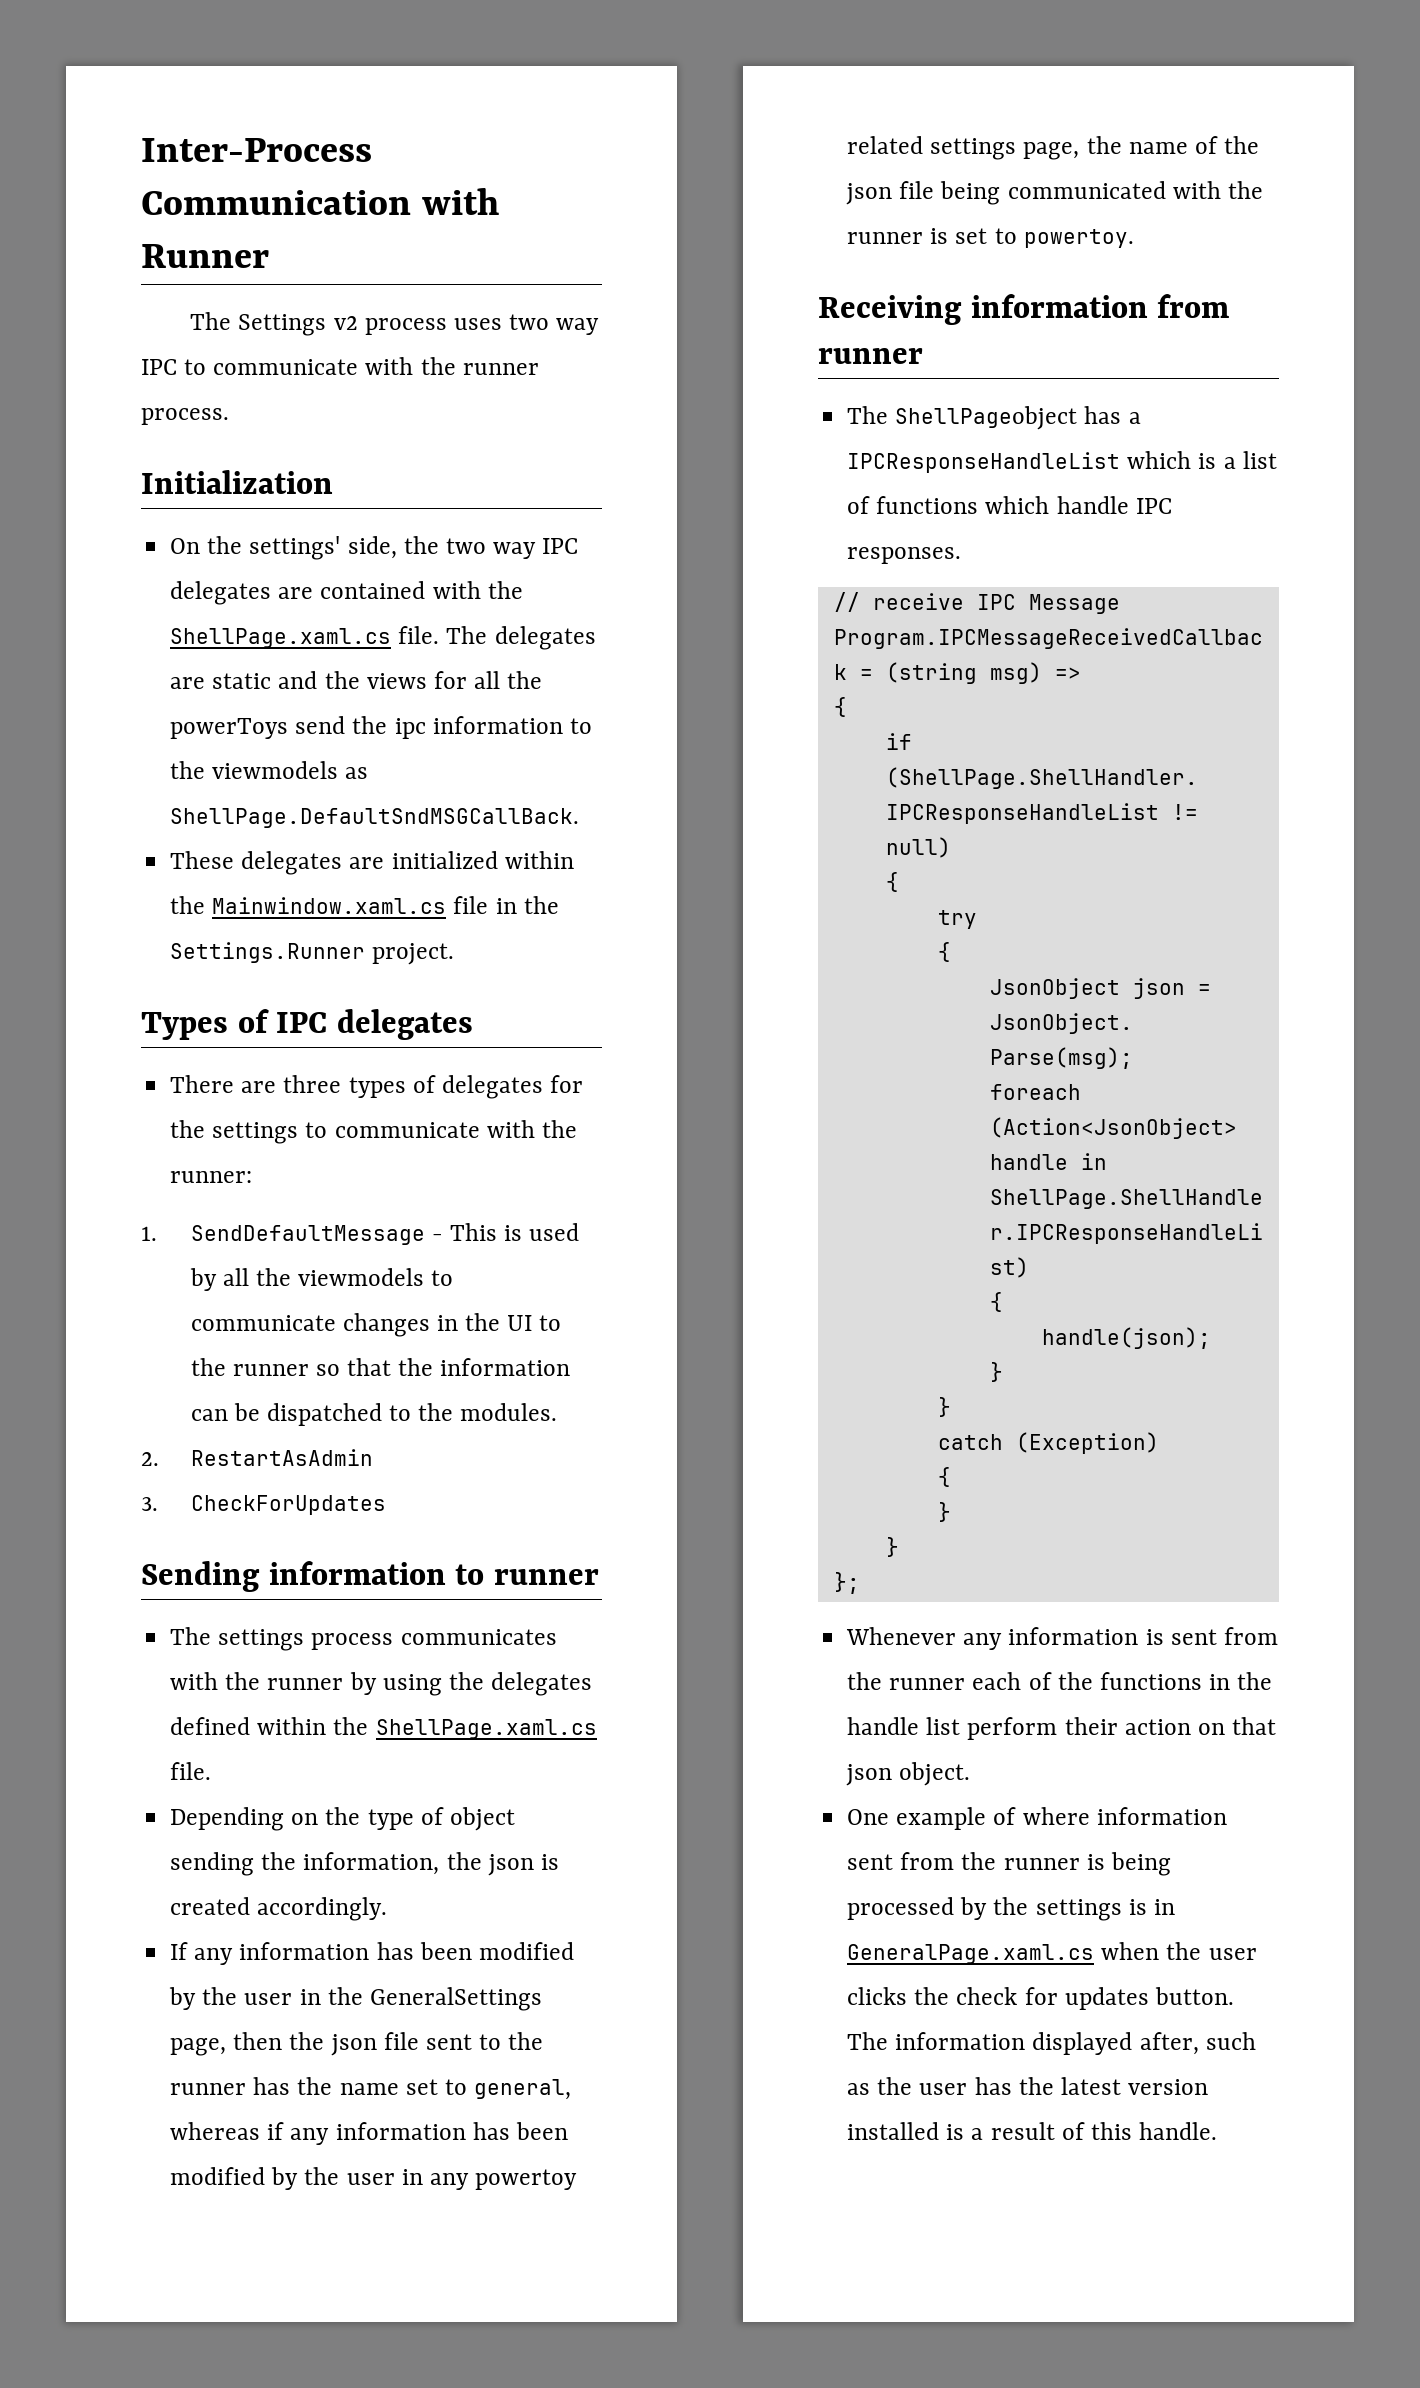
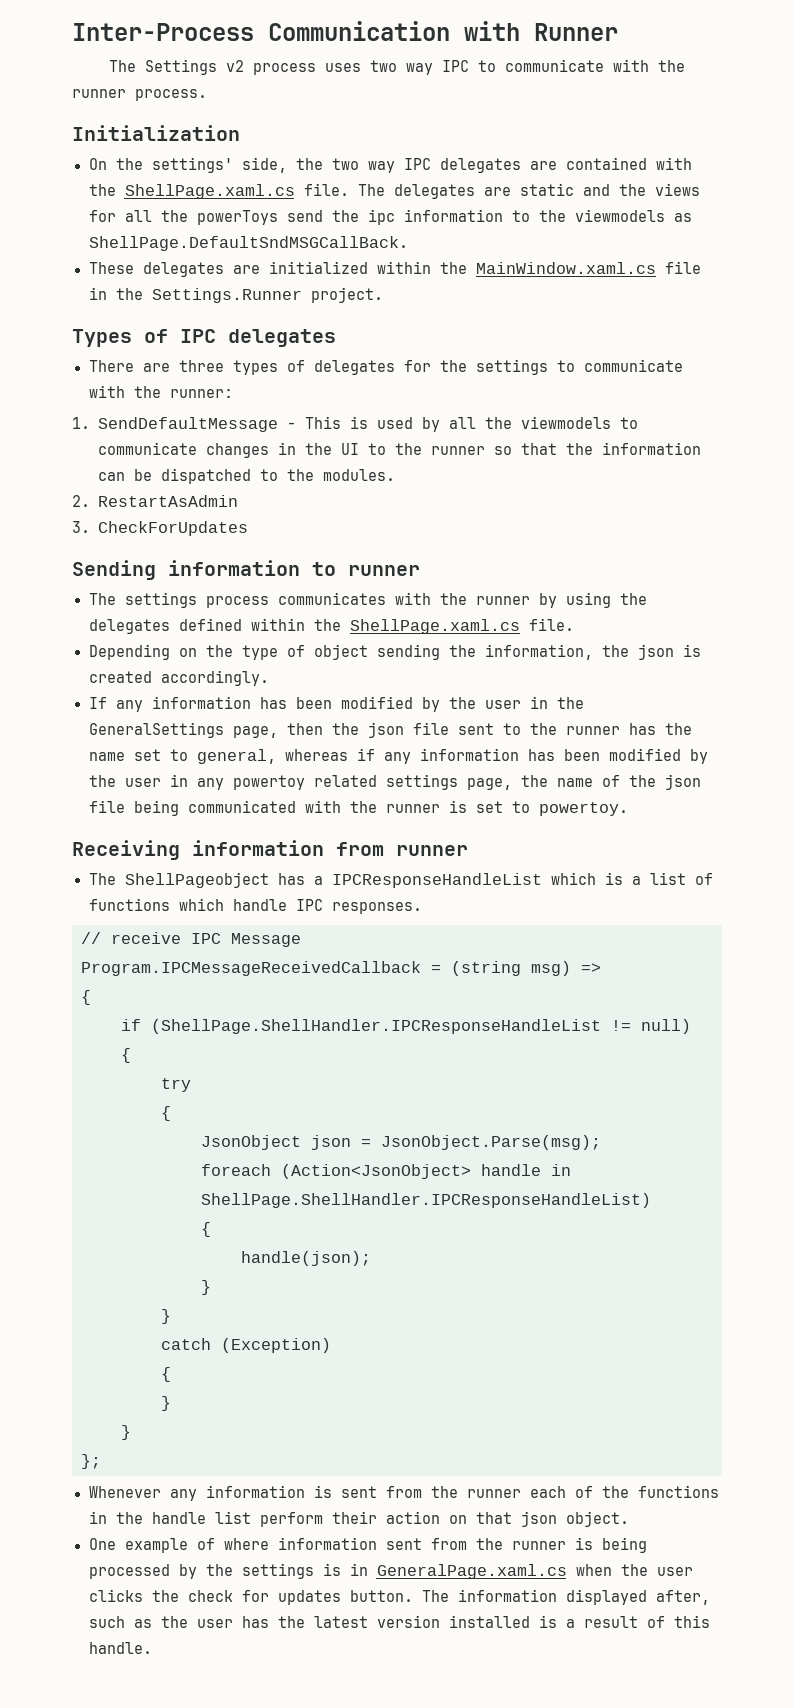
- These delegates are initialized within the Mainwindow.xaml.cs file in the Settings.Runner project.
+ These delegates are initialized within the MainWindow.xaml.cs file in the Settings.Runner project.

